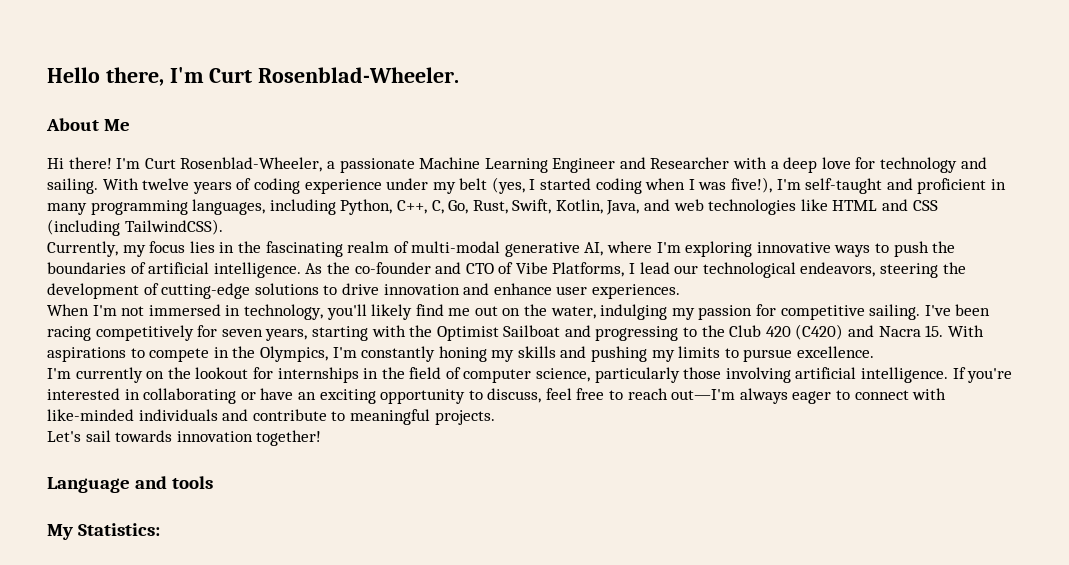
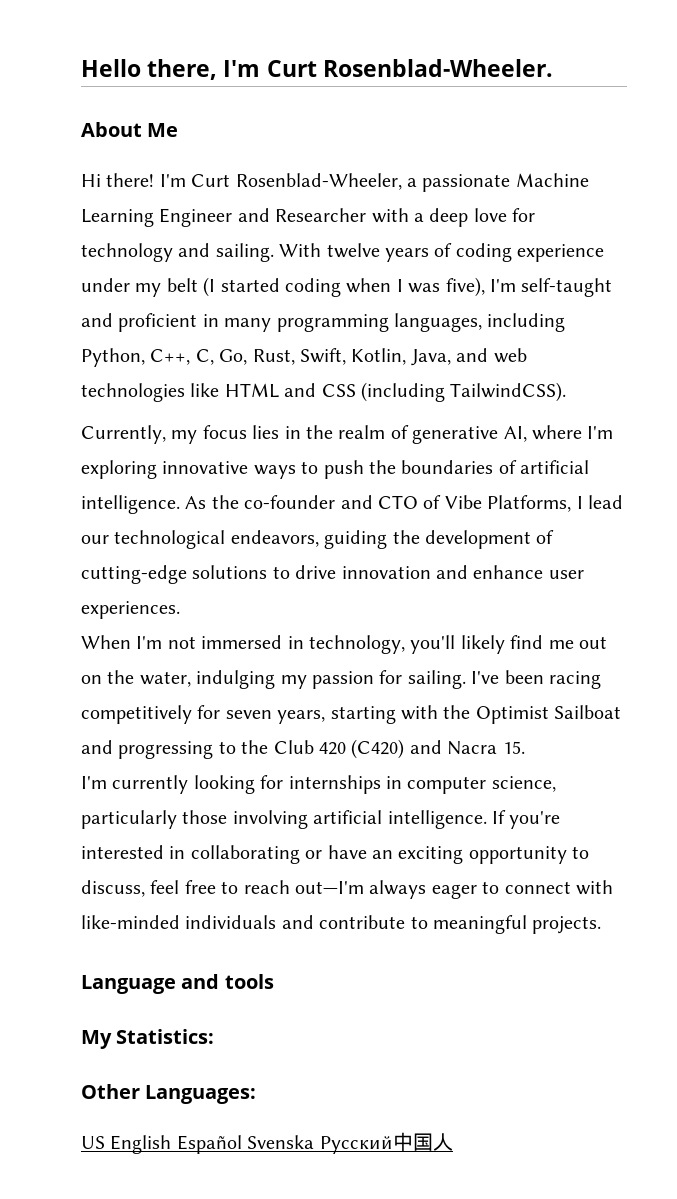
- With twelve years of coding experience under my belt (yes, I started coding when I was five!), I'm self-taught and proficient in many programming languages, including Python, C++, C, Go, Rust, Swift, Kotlin, Java, and web technologies like HTML and CSS (including TailwindCSS).
+ With twelve years of coding experience under my belt (I started coding when I was five), I'm self-taught and proficient in many programming languages, including Python, C++, C, Go, Rust, Swift, Kotlin, Java, and web technologies like HTML and CSS (including TailwindCSS).
- Currently, my focus lies in the fascinating realm of multi-modal generative AI, where I'm exploring innovative ways to push the boundaries of artificial intelligence.
+ Currently, my focus lies in the realm of generative AI, where I'm exploring innovative ways to push the boundaries of artificial intelligence.
- As the co-founder and CTO of Vibe Platforms, I lead our technological endeavors, steering the development of cutting-edge solutions to drive innovation and enhance user experiences.
+ As the co-founder and CTO of Vibe Platforms, I lead our technological endeavors, guiding the development of cutting-edge solutions to drive innovation and enhance user experiences.
- When I'm not immersed in technology, you'll likely find me out on the water, indulging my passion for competitive sailing.
+ When I'm not immersed in technology, you'll likely find me out on the water, indulging my passion for sailing.
- I've been racing competitively for seven years, starting with the Optimist Sailboat and progressing to the Club 420 (C420) and Nacra 15. With aspirations to compete in the Olympics, I'm constantly honing my skills and pushing my limits to pursue excellence.
- I'm currently on the lookout for internships in the field of computer science, particularly those involving artificial intelligence.
+ I've been racing competitively for seven years, starting with the Optimist Sailboat and progressing to the Club 420 (C420) and Nacra 15.
+ I'm currently looking for internships in computer science, particularly those involving artificial intelligence.
- Let's sail towards innovation together!
+ Other Languages:
+ US English Español Svenska Русский中国人

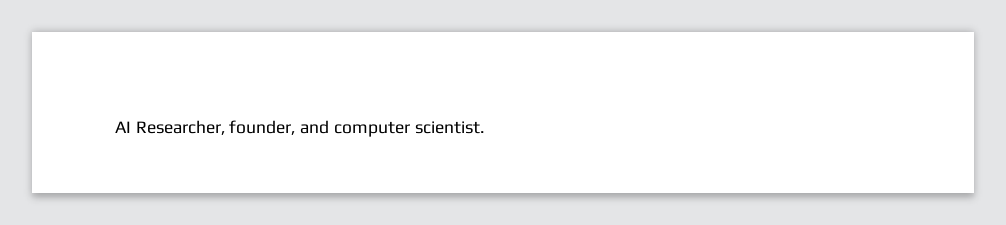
- Hello there, I'm Curt Rosenblad-Wheeler.
- About Me
- Hi there! I'm Curt Rosenblad-Wheeler, a passionate Machine Learning Engineer and Researcher with a deep love for technology and sailing. With twelve years of coding experience under my belt (I started coding when I was five), I'm self-taught and proficient in many programming languages, including Python, C++, C, Go, Rust, Swift, Kotlin, Java, and web technologies like HTML and CSS (including TailwindCSS).
- Currently, my focus lies in the realm of generative AI, where I'm exploring innovative ways to push the boundaries of artificial intelligence. As the co-founder and CTO of Vibe Platforms, I lead our technological endeavors, guiding the development of cutting-edge solutions to drive innovation and enhance user experiences.
- When I'm not immersed in technology, you'll likely find me out on the water, indulging my passion for sailing. I've been racing competitively for seven years, starting with the Optimist Sailboat and progressing to the Club 420 (C420) and Nacra 15.
- I'm currently looking for internships in computer science, particularly those involving artificial intelligence. If you're interested in collaborating or have an exciting opportunity to discuss, feel free to reach out—I'm always eager to connect with like-minded individuals and contribute to meaningful projects.
- Language and tools
- My Statistics:
- Other Languages:
- US English Español Svenska Русский中国人
+ AI Researcher, founder, and computer scientist.

